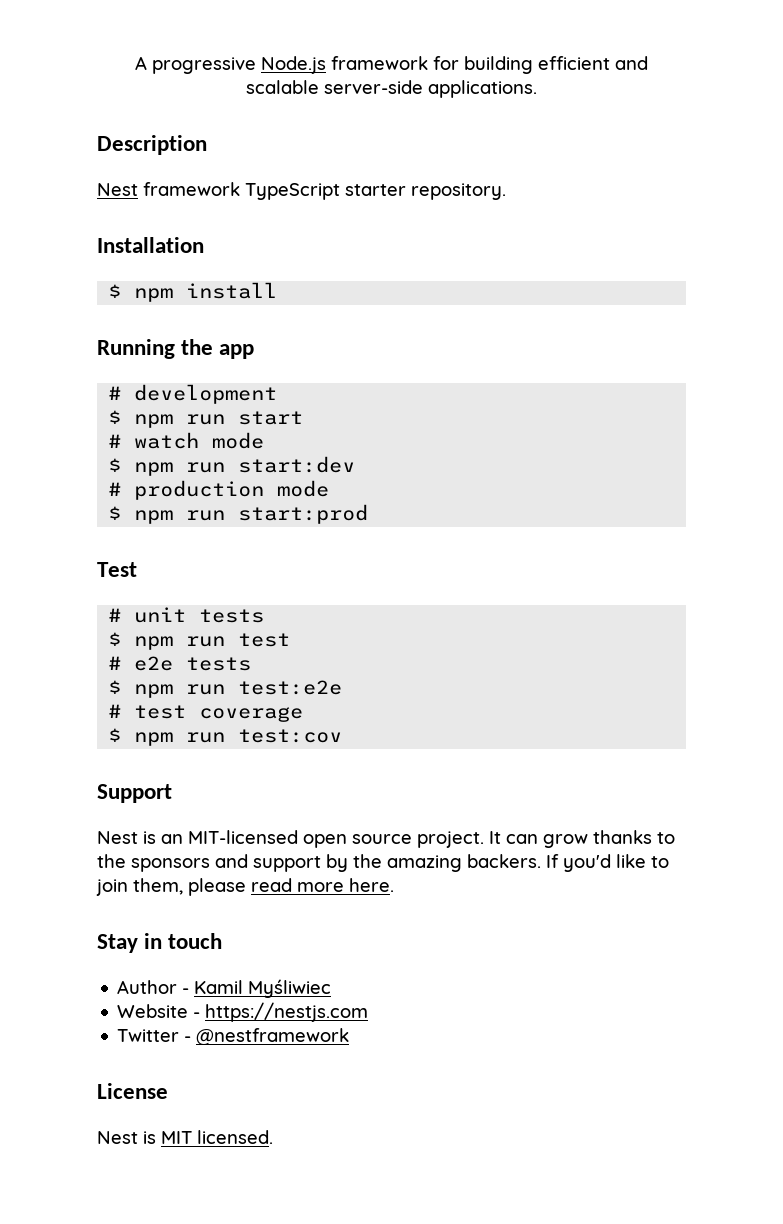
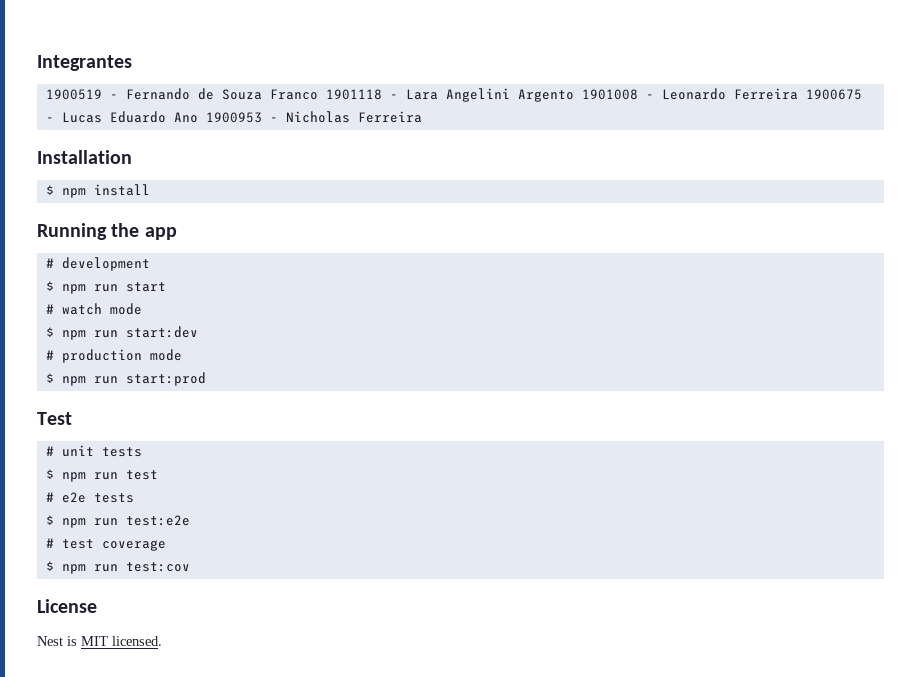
- A progressive Node.js framework for building efficient and scalable server-side applications.
- Description
- Nest framework TypeScript starter repository.
+ Integrantes
+ 1900519 - Fernando de Souza Franco 1901118 - Lara Angelini Argento 1901008 - Leonardo Ferreira 1900675 - Lucas Eduardo Ano 1900953 - Nicholas Ferreira
- Support
- Nest is an MIT-licensed open source project. It can grow thanks to the sponsors and support by the amazing backers. If you'd like to join them, please read more here.
- Stay in touch
- Author - Kamil Myśliwiec
- Website - https://nestjs.com
- Twitter - @nestframework

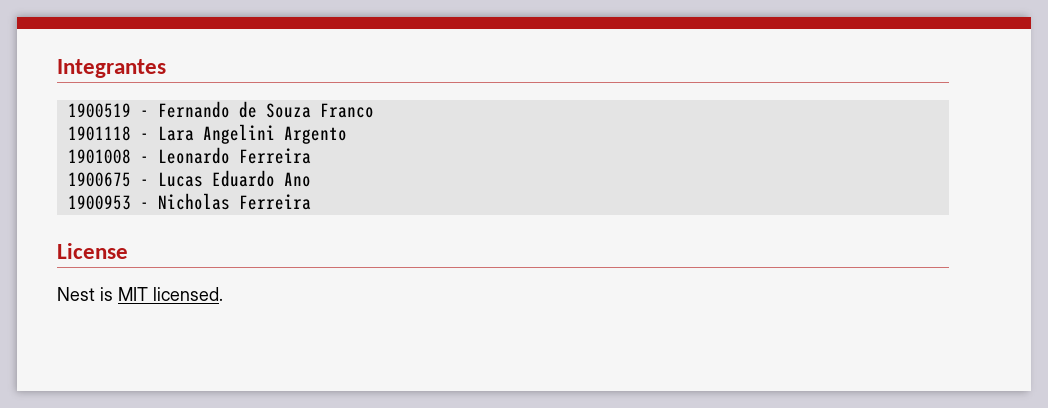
- 1900519 - Fernando de Souza Franco 1901118 - Lara Angelini Argento 1901008 - Leonardo Ferreira 1900675 - Lucas Eduardo Ano 1900953 - Nicholas Ferreira
+ 1900519 - Fernando de Souza Franco
+ 1901118 - Lara Angelini Argento
+ 1901008 - Leonardo Ferreira
+ 1900675 - Lucas Eduardo Ano
+ 1900953 - Nicholas Ferreira
- Installation
- $ npm install
- Running the app
- # development
- $ npm run start
- # watch mode
- $ npm run start:dev
- # production mode
- $ npm run start:prod
- Test
- # unit tests
- $ npm run test
- # e2e tests
- $ npm run test:e2e
- # test coverage
- $ npm run test:cov

